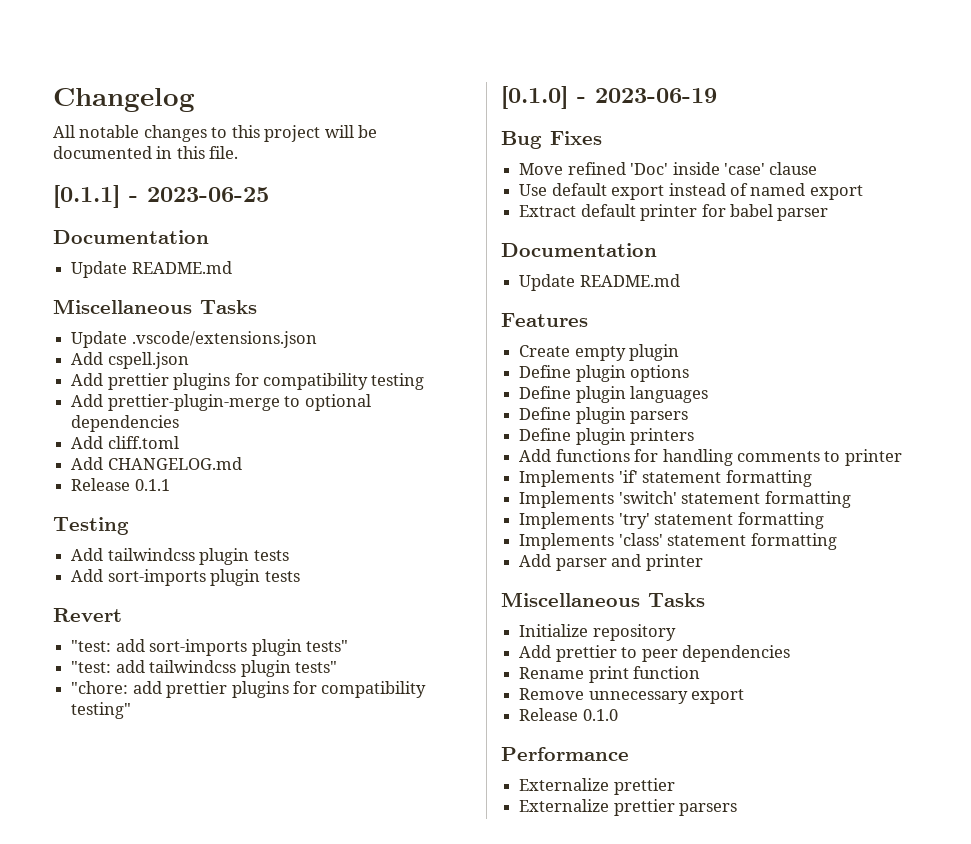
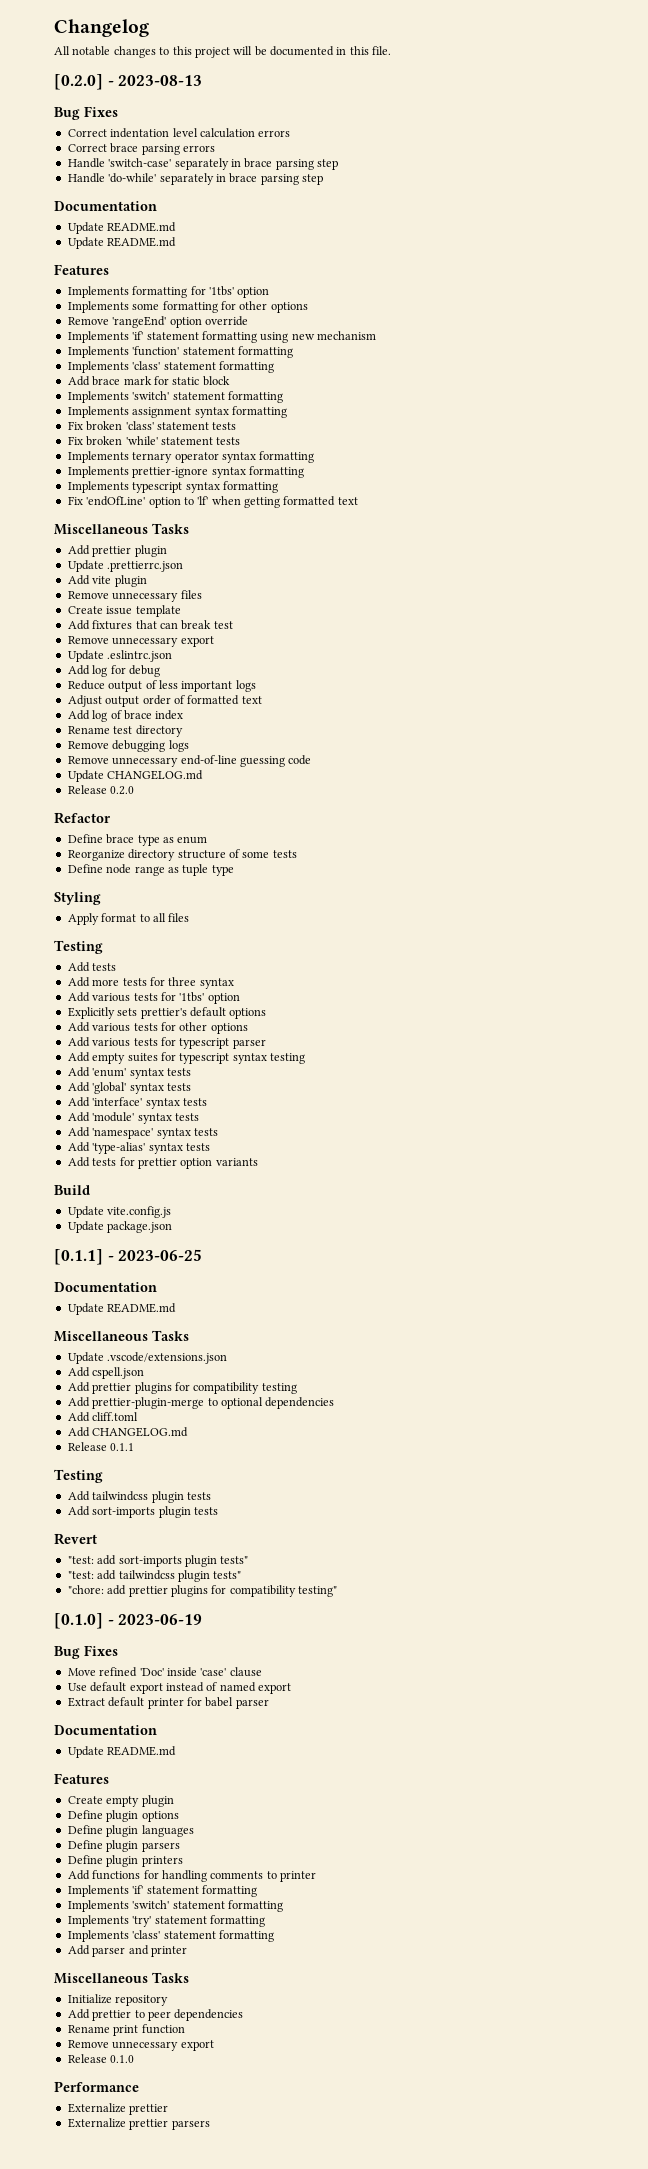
+ [0.2.0] - 2023-08-13
+ Bug Fixes
+ Correct indentation level calculation errors
+ Correct brace parsing errors
+ Handle 'switch-case' separately in brace parsing step
+ Handle 'do-while' separately in brace parsing step
+ Documentation
+ Update README.md
+ Update README.md
+ Features
+ Implements formatting for '1tbs' option
+ Implements some formatting for other options
+ Remove 'rangeEnd' option override
+ Implements 'if' statement formatting using new mechanism
+ Implements 'function' statement formatting
+ Implements 'class' statement formatting
+ Add brace mark for static block
+ Implements 'switch' statement formatting
+ Implements assignment syntax formatting
+ Fix broken 'class' statement tests
+ Fix broken 'while' statement tests
+ Implements ternary operator syntax formatting
+ Implements prettier-ignore syntax formatting
+ Implements typescript syntax formatting
+ Fix 'endOfLine' option to 'lf' when getting formatted text
+ Miscellaneous Tasks
+ Add prettier plugin
+ Update .prettierrc.json
+ Add vite plugin
+ Remove unnecessary files
+ Create issue template
+ Add fixtures that can break test
+ Remove unnecessary export
+ Update .eslintrc.json
+ Add log for debug
+ Reduce output of less important logs
+ Adjust output order of formatted text
+ Add log of brace index
+ Rename test directory
+ Remove debugging logs
+ Remove unnecessary end-of-line guessing code
+ Update CHANGELOG.md
+ Release 0.2.0
+ Refactor
+ Define brace type as enum
+ Reorganize directory structure of some tests
+ Define node range as tuple type
+ Styling
+ Apply format to all files
+ Testing
+ Add tests
+ Add more tests for three syntax
+ Add various tests for '1tbs' option
+ Explicitly sets prettier's default options
+ Add various tests for other options
+ Add various tests for typescript parser
+ Add empty suites for typescript syntax testing
+ Add 'enum' syntax tests
+ Add 'global' syntax tests
+ Add 'interface' syntax tests
+ Add 'module' syntax tests
+ Add 'namespace' syntax tests
+ Add 'type-alias' syntax tests
+ Add tests for prettier option variants
+ Build
+ Update vite.config.js
+ Update package.json

